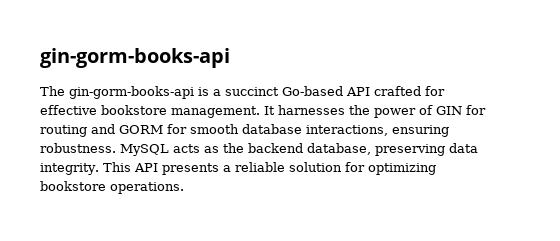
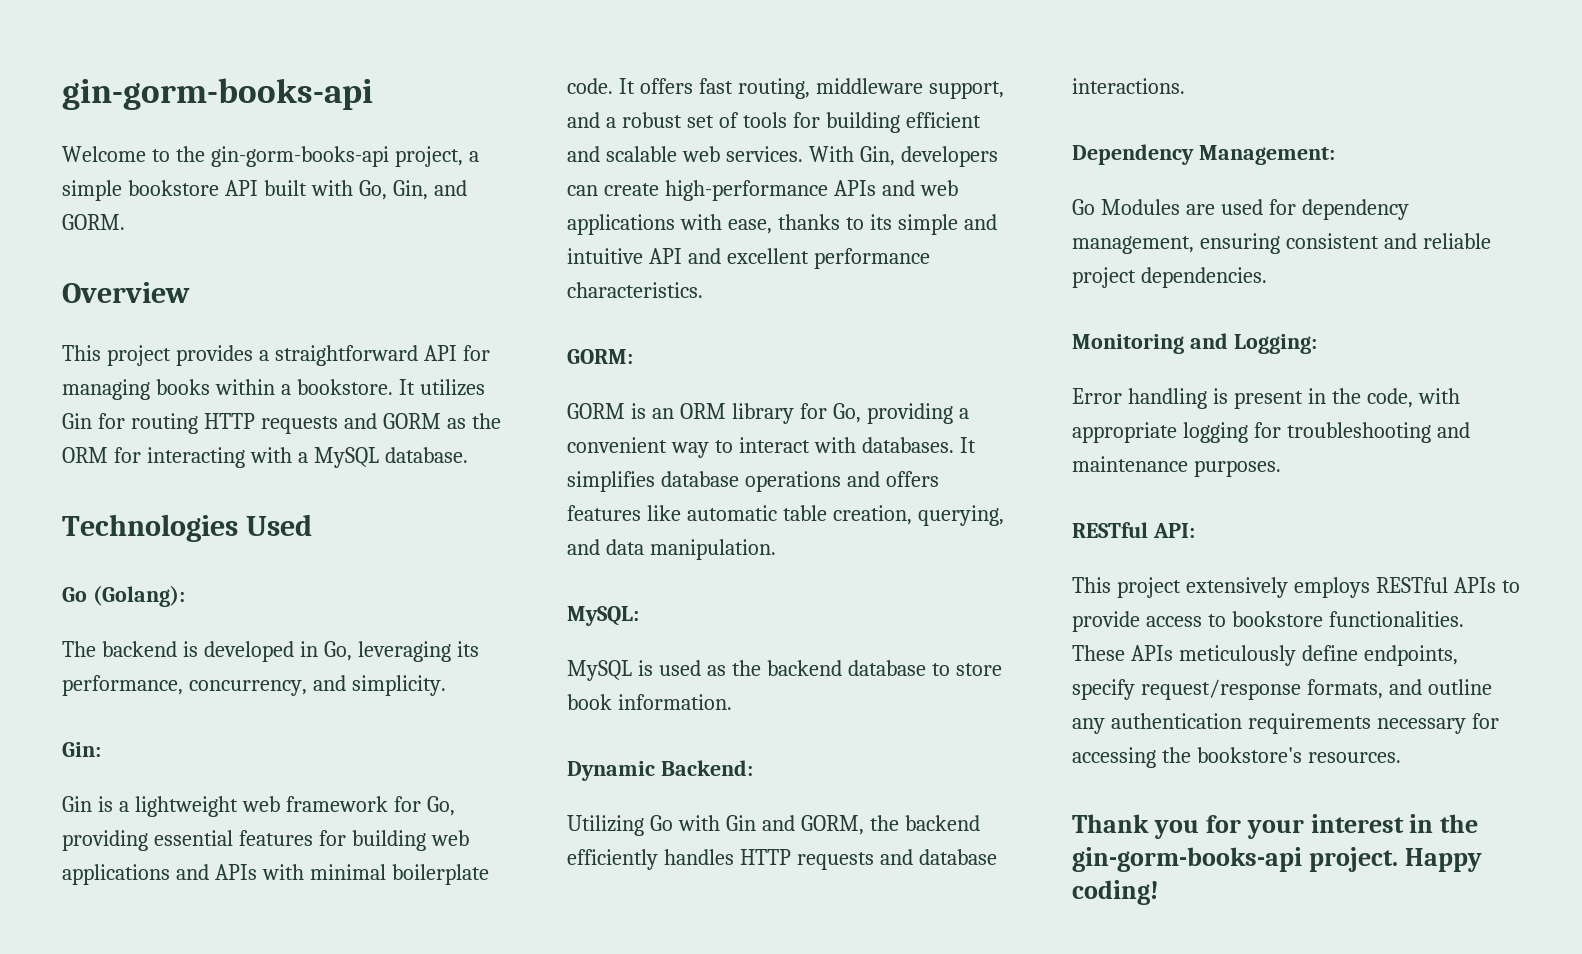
- The gin-gorm-books-api is a succinct Go-based API crafted for effective bookstore management. It harnesses the power of GIN for routing and GORM for smooth database interactions, ensuring robustness. MySQL acts as the backend database, preserving data integrity. This API presents a reliable solution for optimizing bookstore operations.
+ Welcome to the gin-gorm-books-api project, a simple bookstore API built with Go, Gin, and GORM.
+ Overview
+ This project provides a straightforward API for managing books within a bookstore. It utilizes Gin for routing HTTP requests and GORM as the ORM for interacting with a MySQL database.
+ Technologies Used
+ Go (Golang):
+ The backend is developed in Go, leveraging its performance, concurrency, and simplicity.
+ Gin:
+ Gin is a lightweight web framework for Go, providing essential features for building web applications and APIs with minimal boilerplate code. It offers fast routing, middleware support, and a robust set of tools for building efficient and scalable web services. With Gin, developers can create high-performance APIs and web applications with ease, thanks to its simple and intuitive API and excellent performance characteristics.
+ GORM:
+ GORM is an ORM library for Go, providing a convenient way to interact with databases. It simplifies database operations and offers features like automatic table creation, querying, and data manipulation.
+ MySQL:
+ MySQL is used as the backend database to store book information.
+ Dynamic Backend:
+ Utilizing Go with Gin and GORM, the backend efficiently handles HTTP requests and database interactions.
+ Dependency Management:
+ Go Modules are used for dependency management, ensuring consistent and reliable project dependencies.
+ Monitoring and Logging:
+ Error handling is present in the code, with appropriate logging for troubleshooting and maintenance purposes.
+ RESTful API:
+ This project extensively employs RESTful APIs to provide access to bookstore functionalities. These APIs meticulously define endpoints, specify request/response formats, and outline any authentication requirements necessary for accessing the bookstore's resources.
+ Thank you for your interest in the gin-gorm-books-api project. Happy coding!

